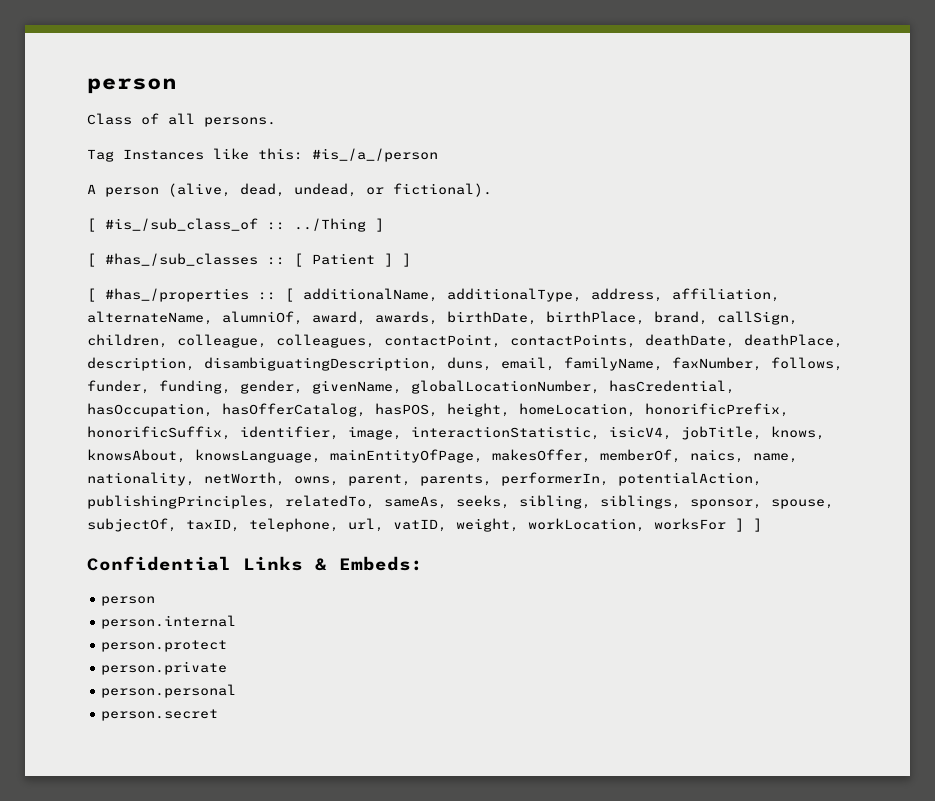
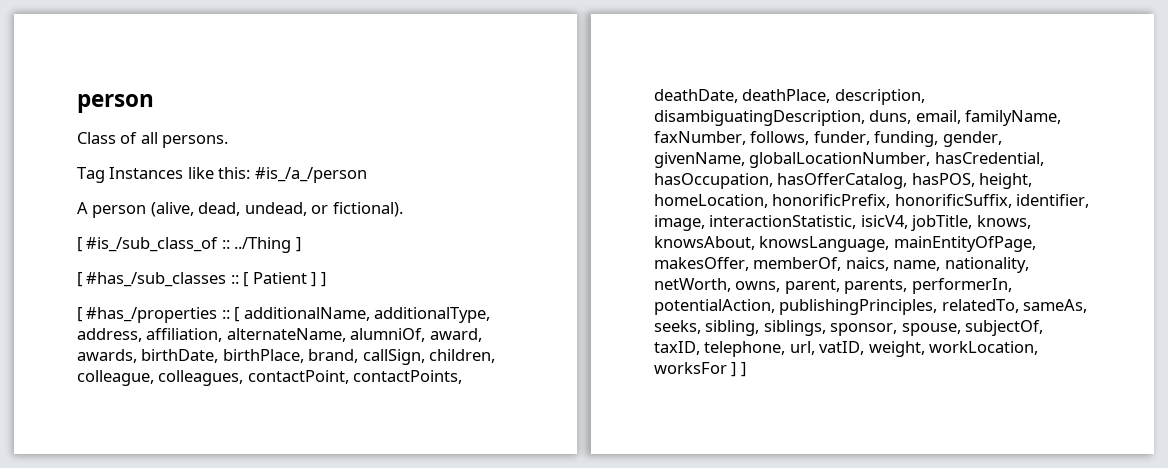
- Confidential Links & Embeds:
- person
- person.internal
- person.protect
- person.private
- person.personal
- person.secret

